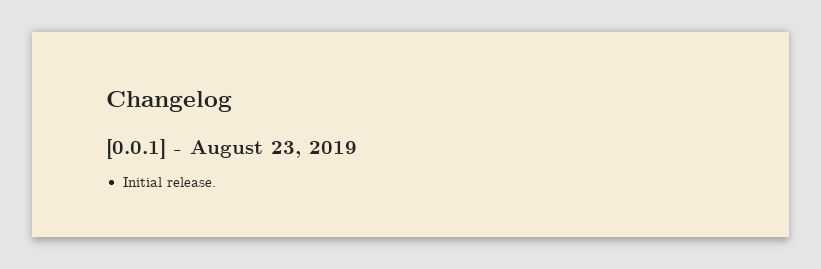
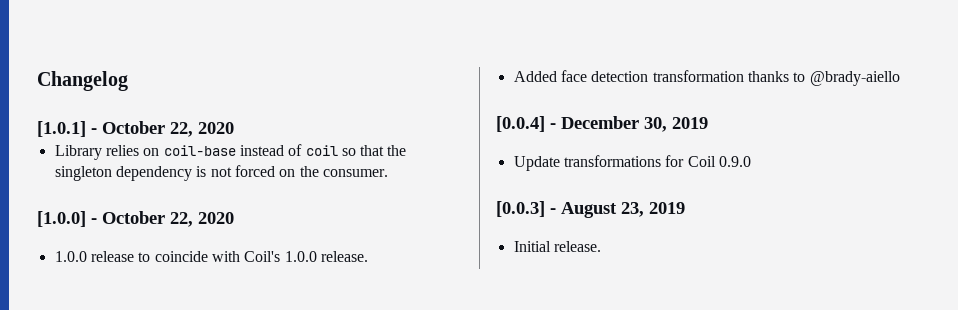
- [0.0.1] - August 23, 2019
+ [1.0.1] - October 22, 2020
+ Library relies on coil-base instead of coil so that the singleton dependency is not forced on the consumer.
+ [1.0.0] - October 22, 2020
+ 1.0.0 release to coincide with Coil's 1.0.0 release.
+ Added face detection transformation thanks to @brady-aiello
+ [0.0.4] - December 30, 2019
+ Update transformations for Coil 0.9.0
+ [0.0.3] - August 23, 2019

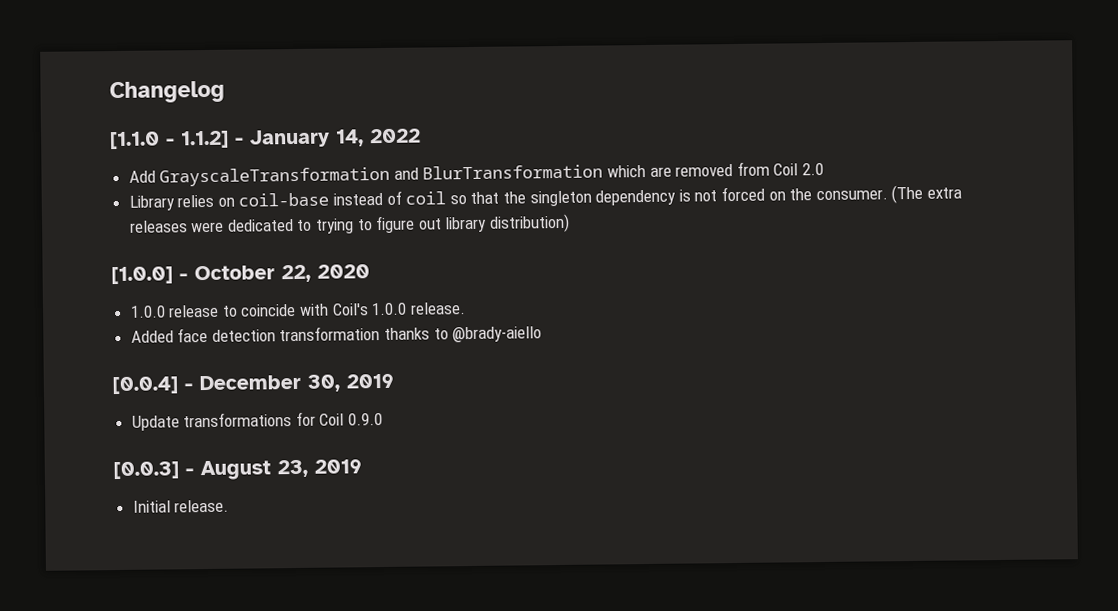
- [1.0.1] - October 22, 2020
+ [1.1.0 - 1.1.2] - January 14, 2022
+ Add GrayscaleTransformation and BlurTransformation which are removed from Coil 2.0
+ (The extra releases were dedicated to trying to figure out library distribution)

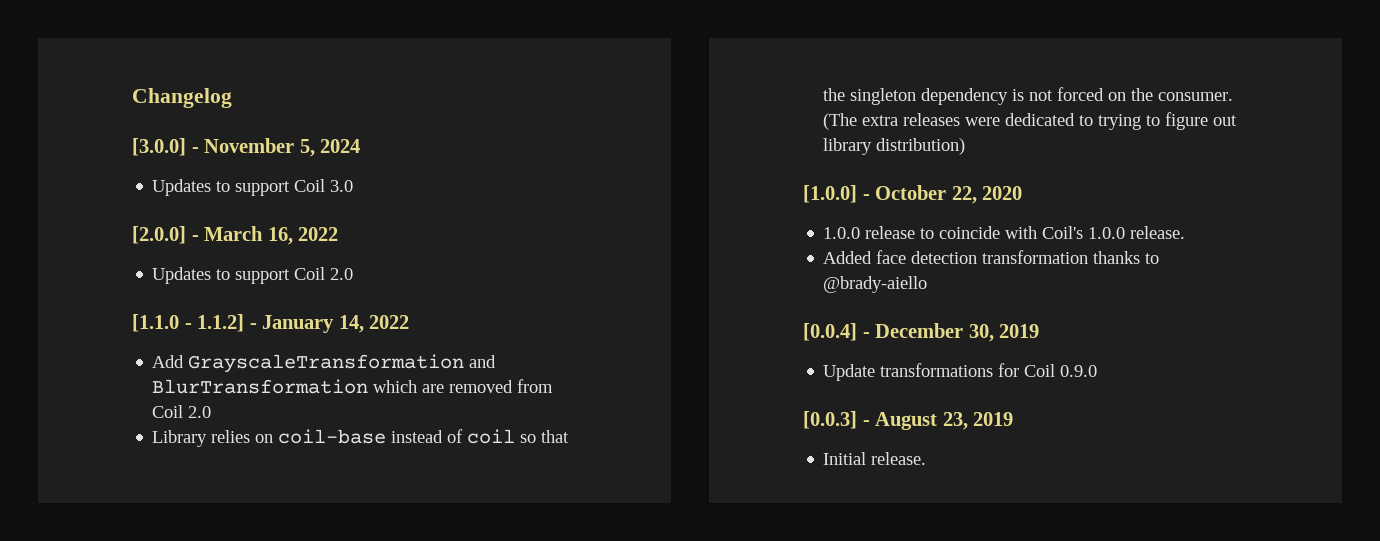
+ [3.0.0] - November 5, 2024
+ Updates to support Coil 3.0
+ [2.0.0] - March 16, 2022
+ Updates to support Coil 2.0

